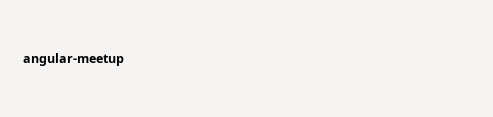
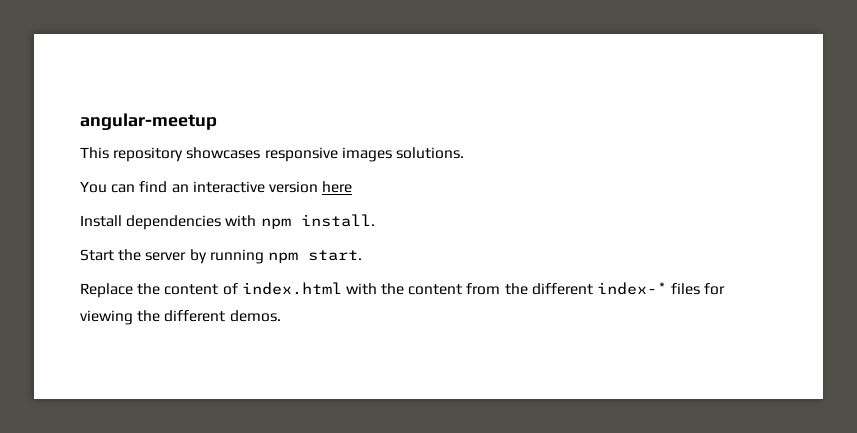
+ This repository showcases responsive images solutions.
+ You can find an interactive version here
+ Install dependencies with npm install.
+ Start the server by running npm start.
+ Replace the content of index.html with the content from the different index-* files for viewing the different demos.

